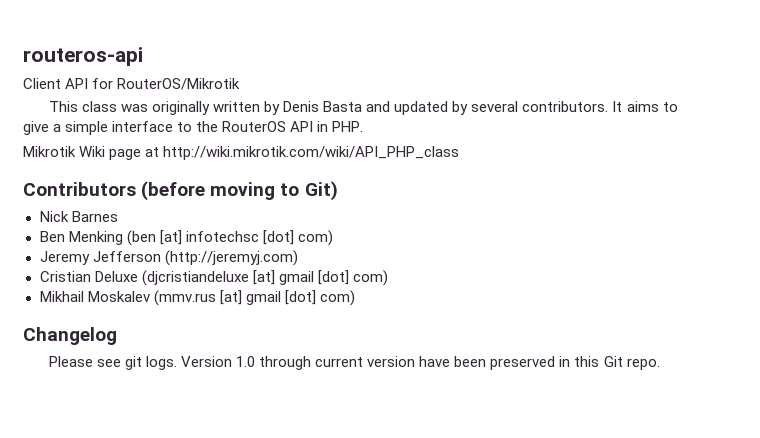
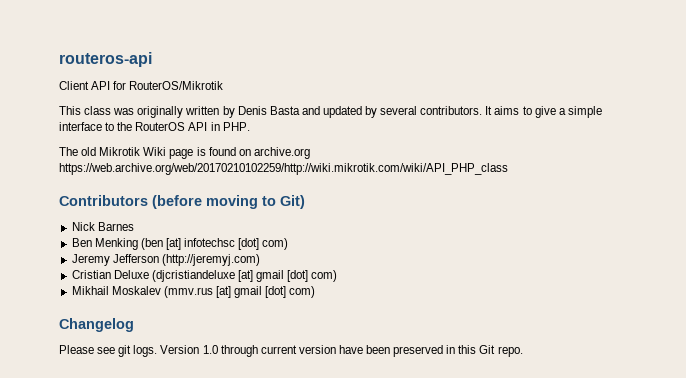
- Mikrotik Wiki page at http://wiki.mikrotik.com/wiki/API_PHP_class
+ The old Mikrotik Wiki page is found on archive.org https://web.archive.org/web/20170210102259/http://wiki.mikrotik.com/wiki/API_PHP_class

